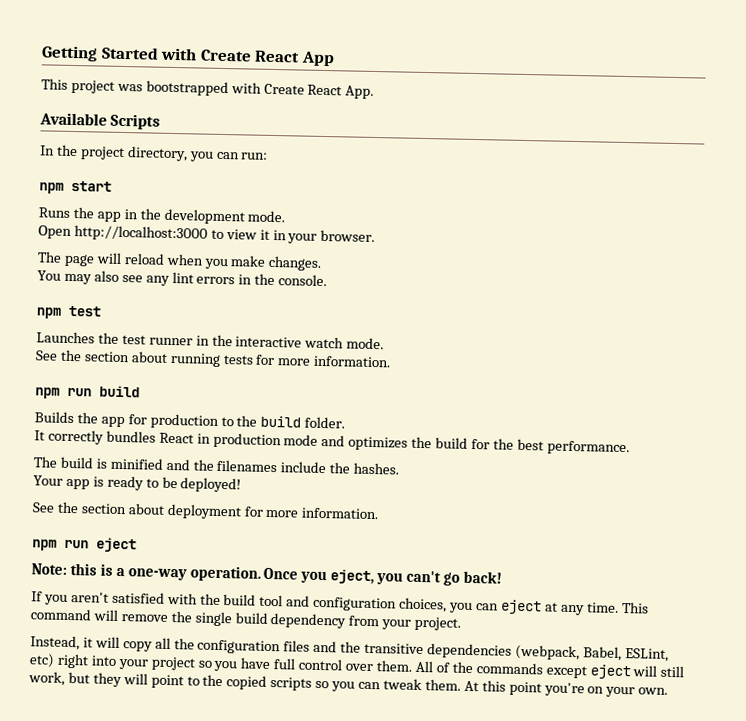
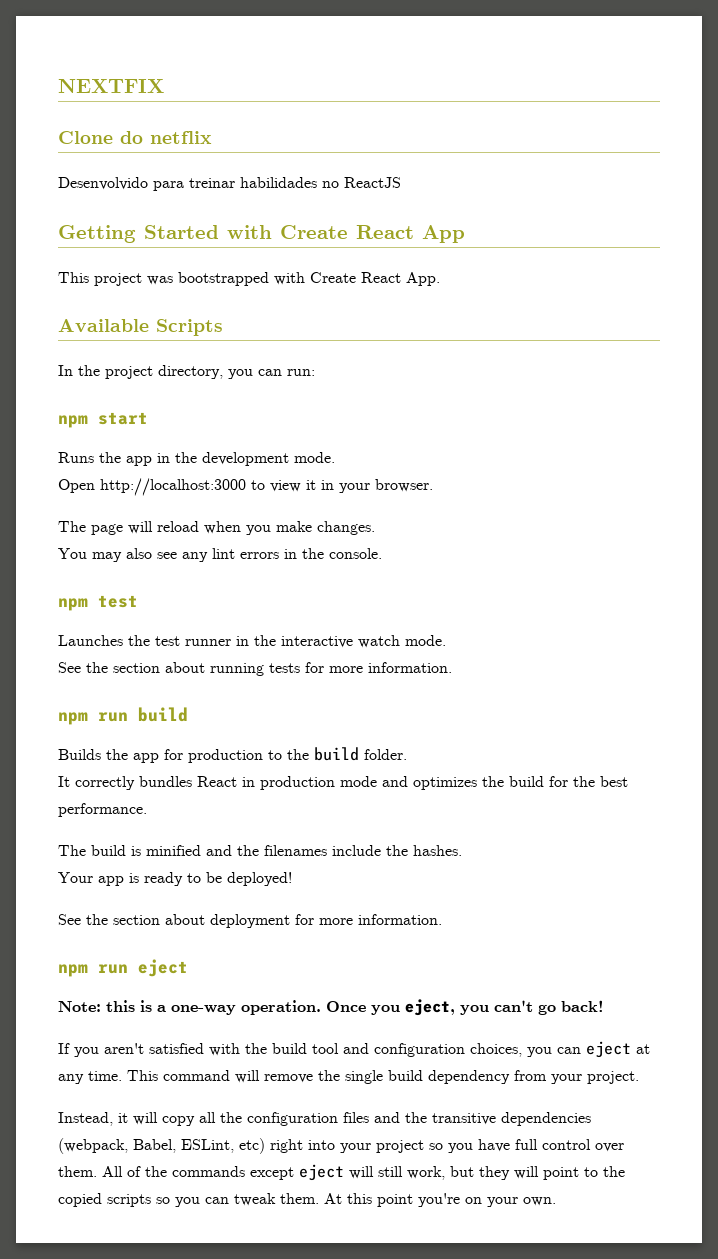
+ NEXTFIX
+ Clone do netflix
+ Desenvolvido para treinar habilidades no ReactJS

